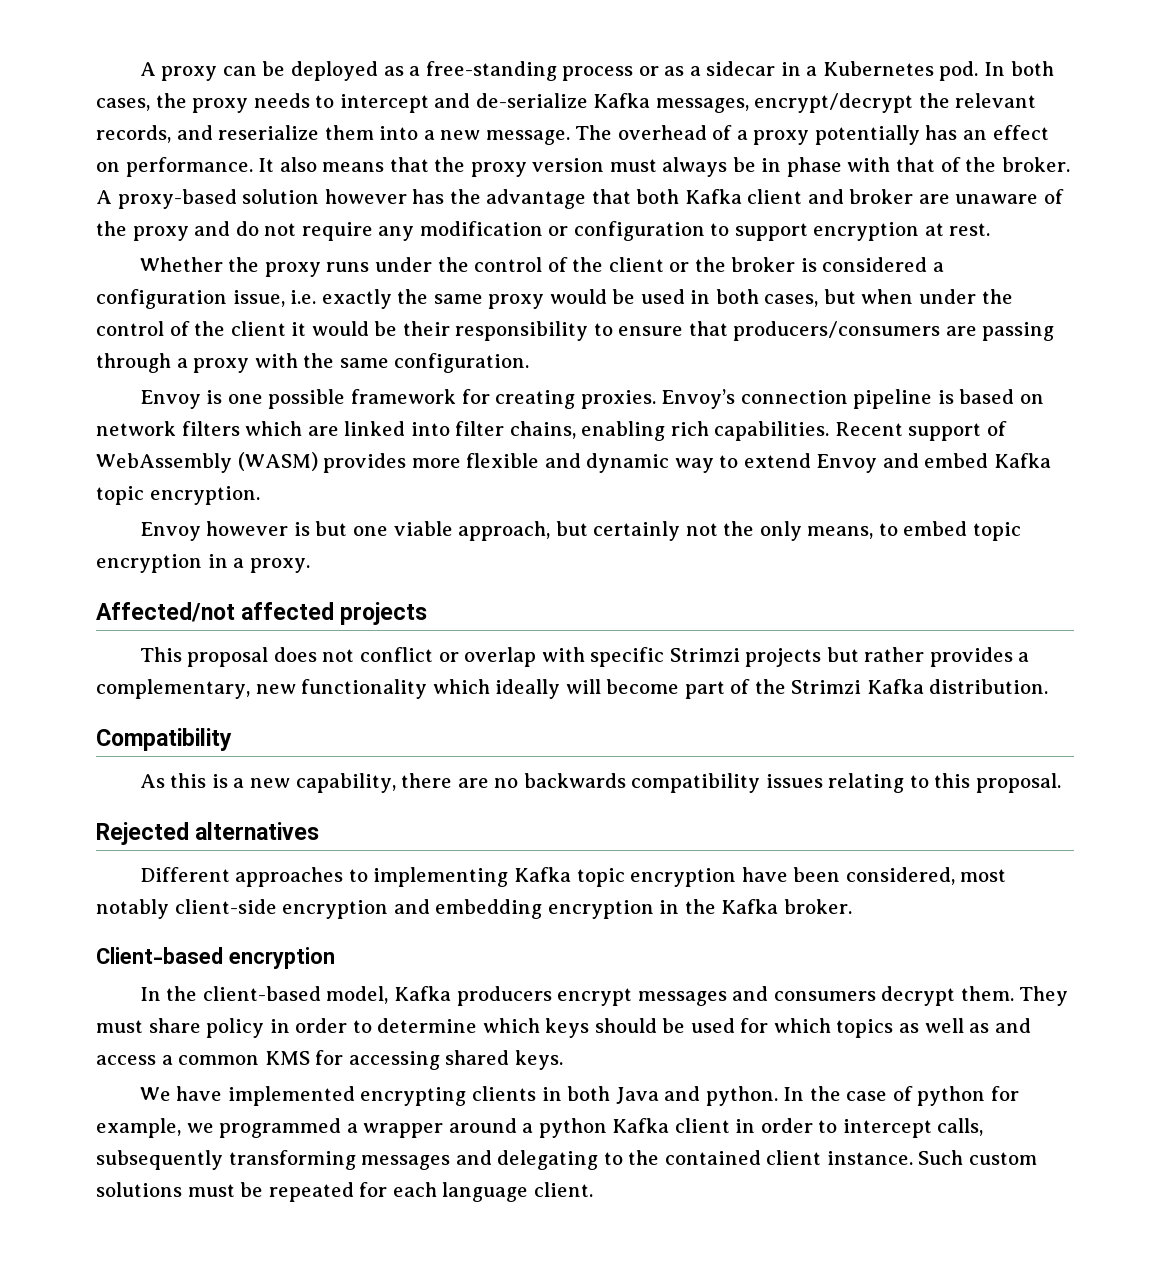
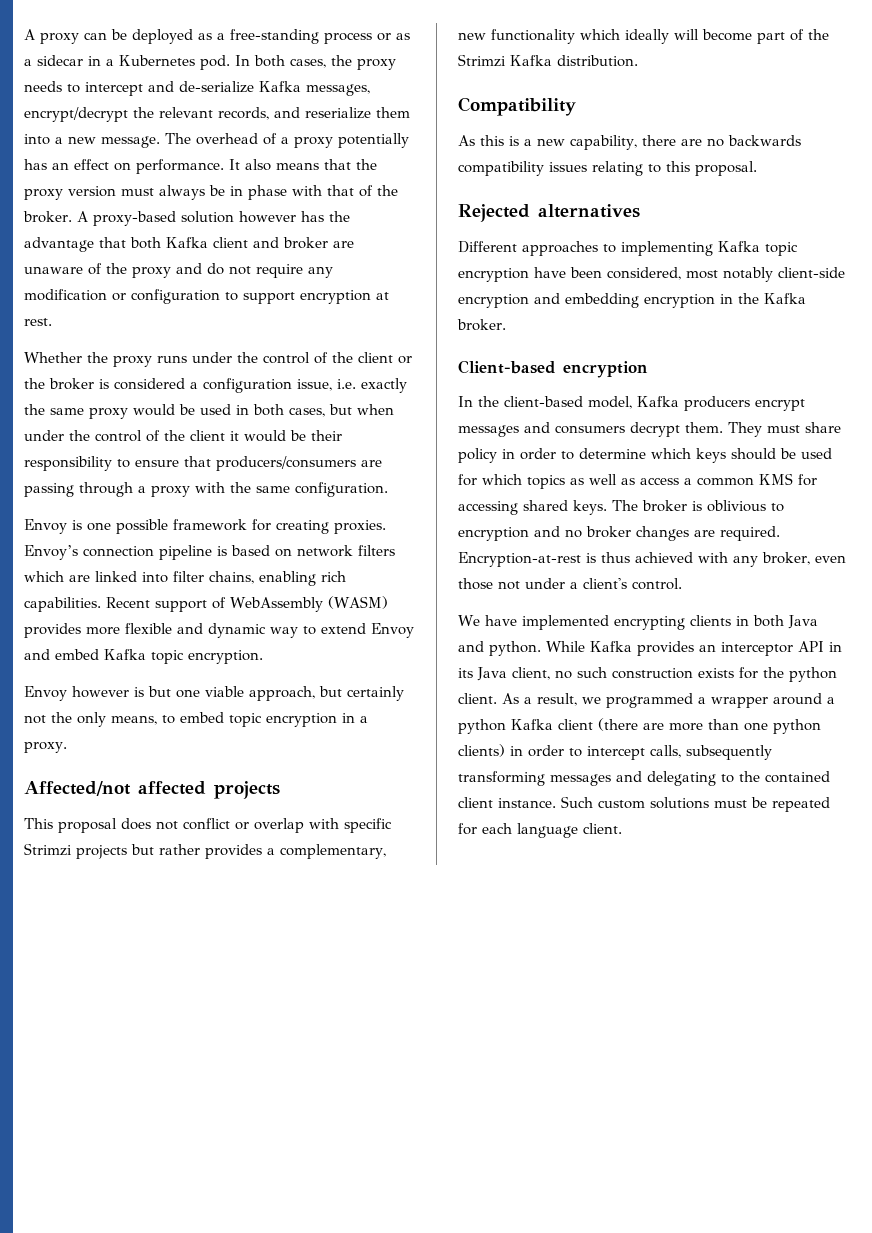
- They must share policy in order to determine which keys should be used for which topics as well as and access a common KMS for accessing shared keys.
+ They must share policy in order to determine which keys should be used for which topics as well as access a common KMS for accessing shared keys. The broker is oblivious to encryption and no broker changes are required. Encryption-at-rest is thus achieved with any broker, even those not under a client's control.
- In the case of python for example, we programmed a wrapper around a python Kafka client in order to intercept calls, subsequently transforming messages and delegating to the contained client instance.
+ While Kafka provides an interceptor API in its Java client, no such construction exists for the python client. As a result, we programmed a wrapper around a python Kafka client (there are more than one python clients) in order to intercept calls, subsequently transforming messages and delegating to the contained client instance.

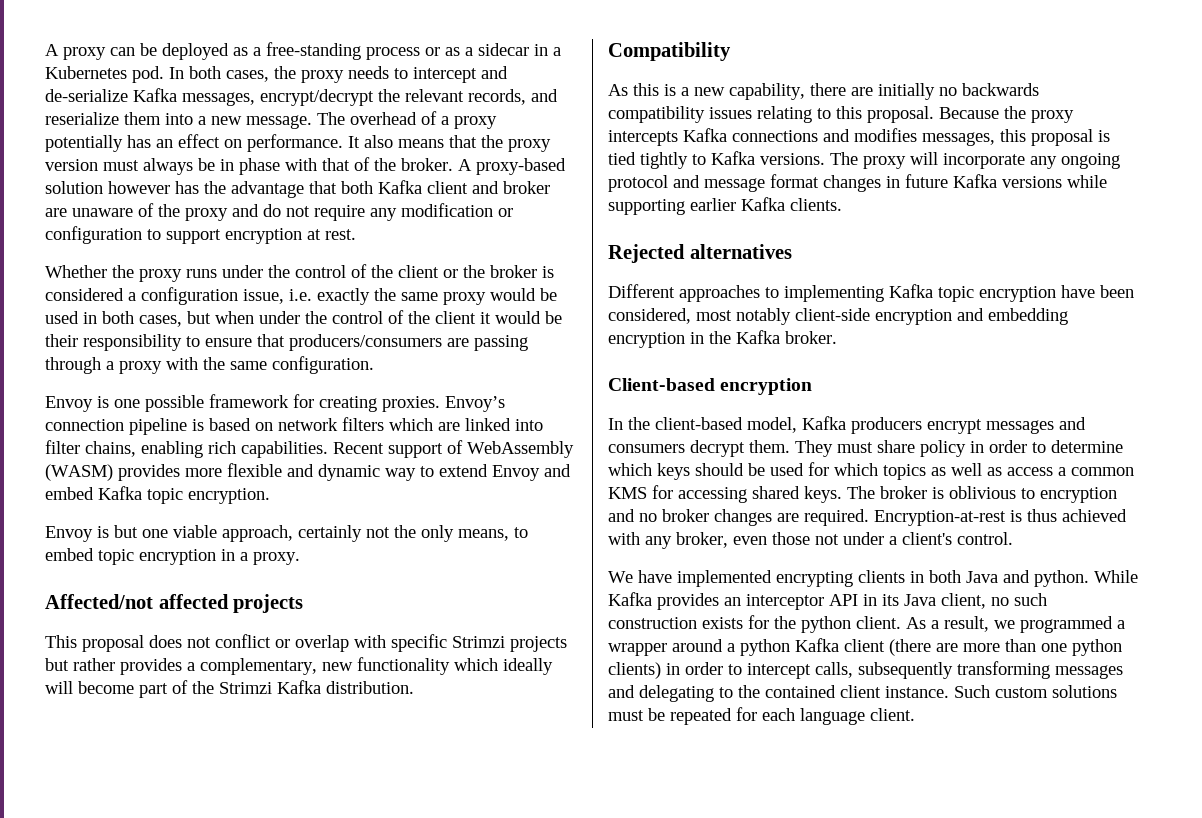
- Envoy however is but one viable approach, but certainly not the only means, to embed topic encryption in a proxy.
+ Envoy is but one viable approach, certainly not the only means, to embed topic encryption in a proxy.
- As this is a new capability, there are no backwards compatibility issues relating to this proposal.
+ As this is a new capability, there are initially no backwards compatibility issues relating to this proposal. Because the proxy intercepts Kafka connections and modifies messages, this proposal is tied tightly to Kafka versions. The proxy will incorporate any ongoing protocol and message format changes in future Kafka versions while supporting earlier Kafka clients.

